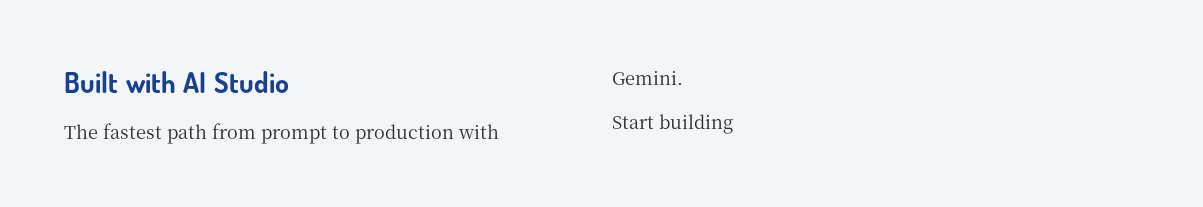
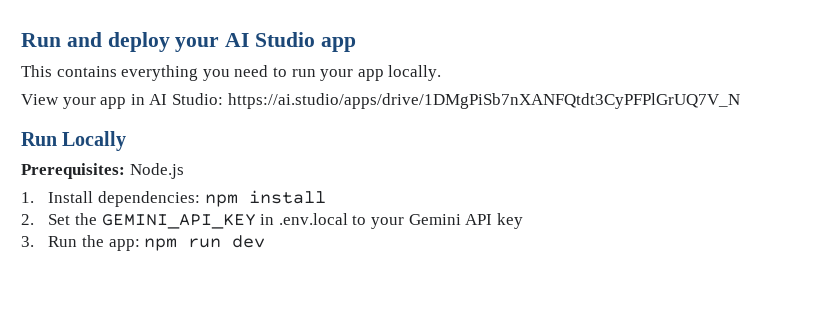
- Built with AI Studio
- The fastest path from prompt to production with Gemini.
- Start building
+ Run and deploy your AI Studio app
+ This contains everything you need to run your app locally.
+ View your app in AI Studio: https://ai.studio/apps/drive/1DMgPiSb7nXANFQtdt3CyPFPlGrUQ7V_N
+ Run Locally
+ Prerequisites: Node.js
+ 1. Install dependencies: npm install
+ 2. Set the GEMINI_API_KEY in .env.local to your Gemini API key
+ 3. Run the app: npm run dev

